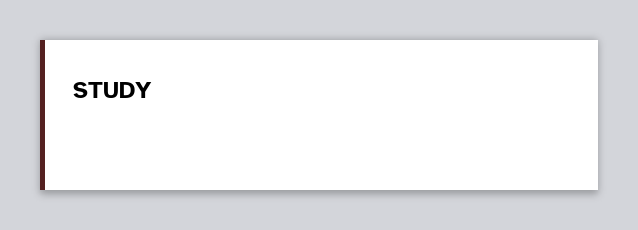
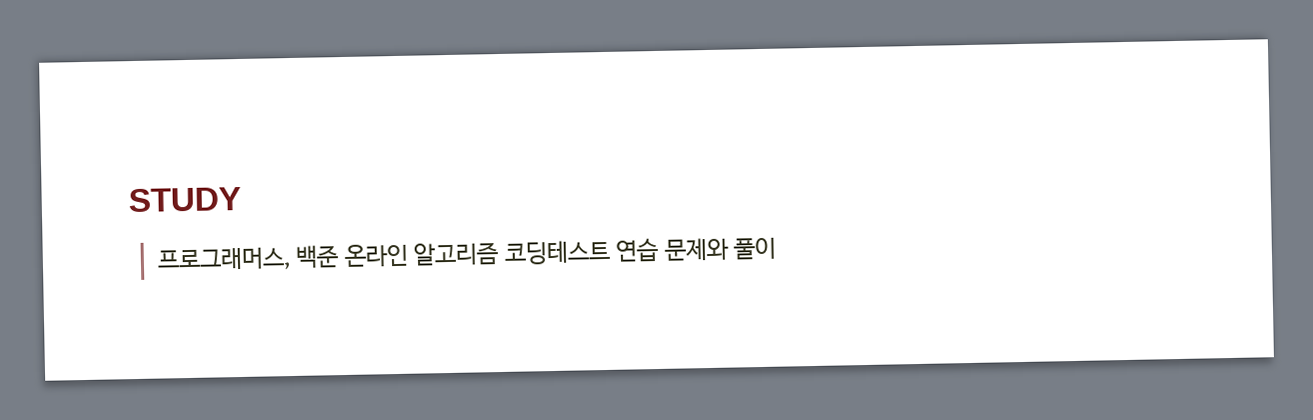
+ 프로그래머스, 백준 온라인 알고리즘 코딩테스트 연습 문제와 풀이

